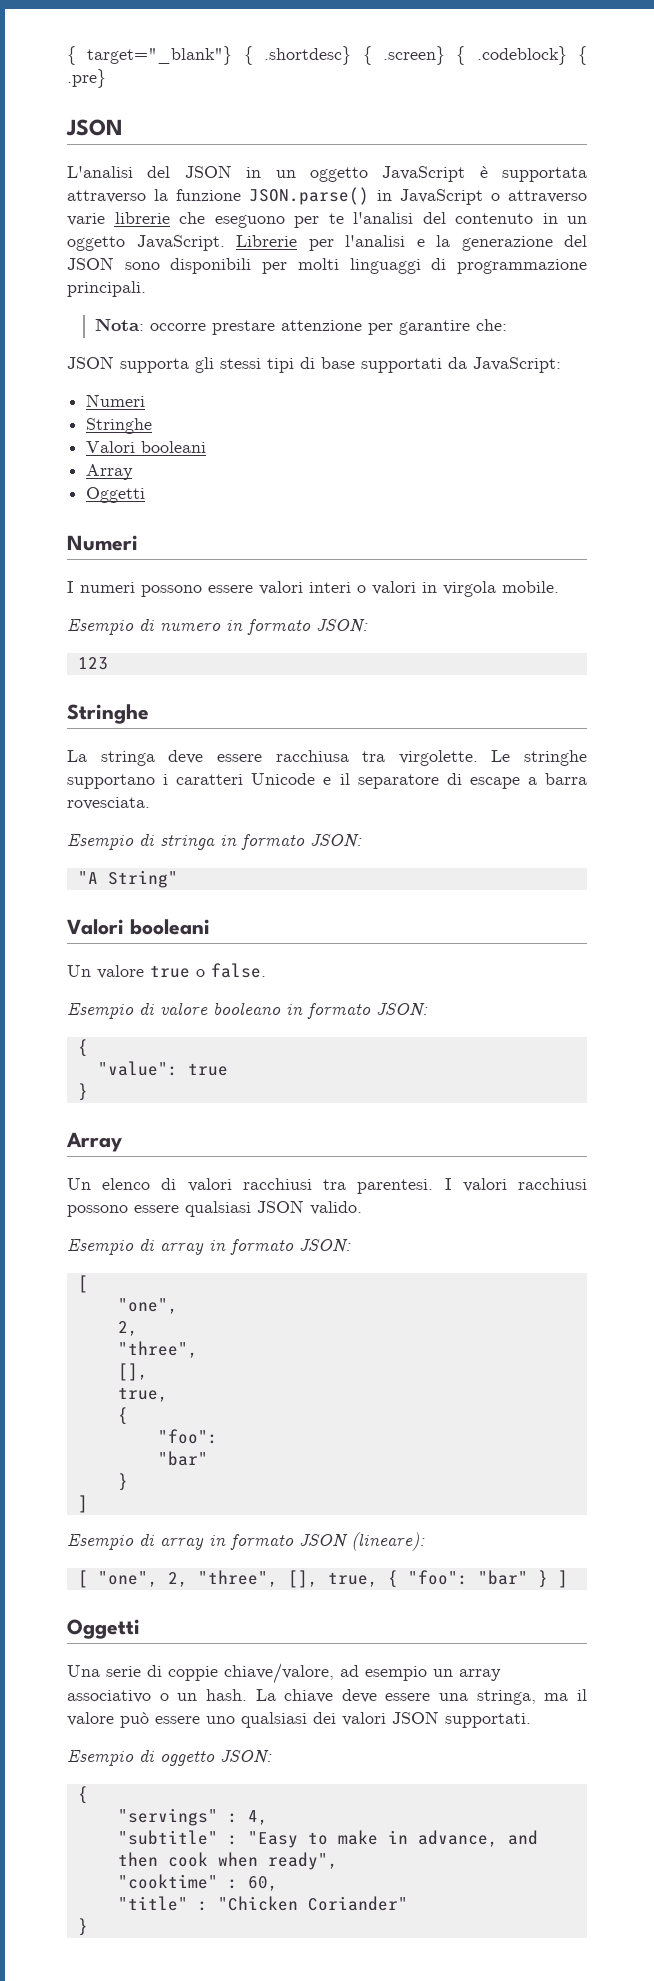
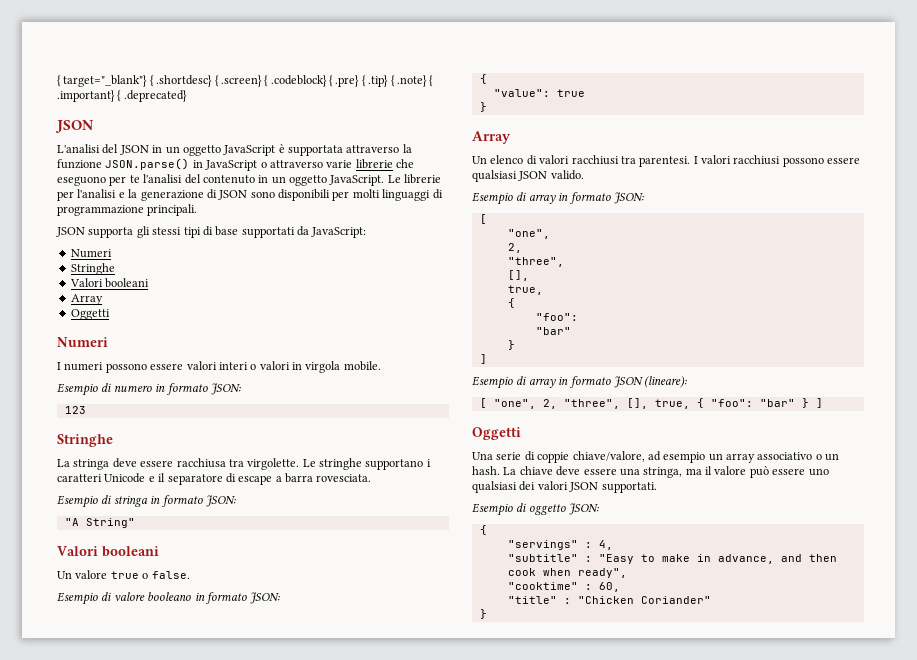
- { target="_blank"} { .shortdesc} { .screen} { .codeblock} { .pre}
+ { target="_blank"} { .shortdesc} { .screen} { .codeblock} { .pre} { .tip} { .note} { .important} { .deprecated}
- Librerie per l'analisi e la generazione del JSON sono disponibili per molti linguaggi di programmazione principali.
+ Le librerie per l'analisi e la generazione di JSON sono disponibili per molti linguaggi di programmazione principali.
- Nota: occorre prestare attenzione per garantire che:

